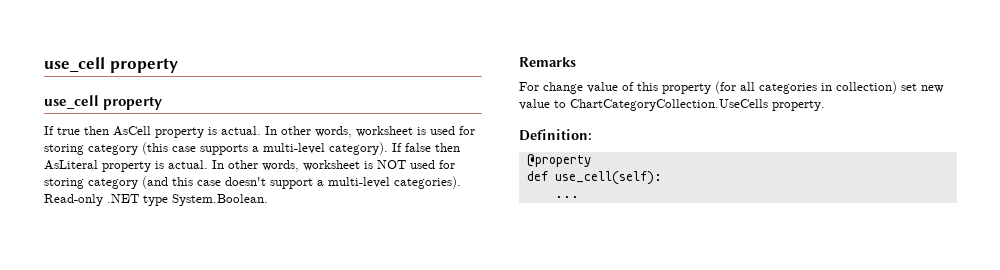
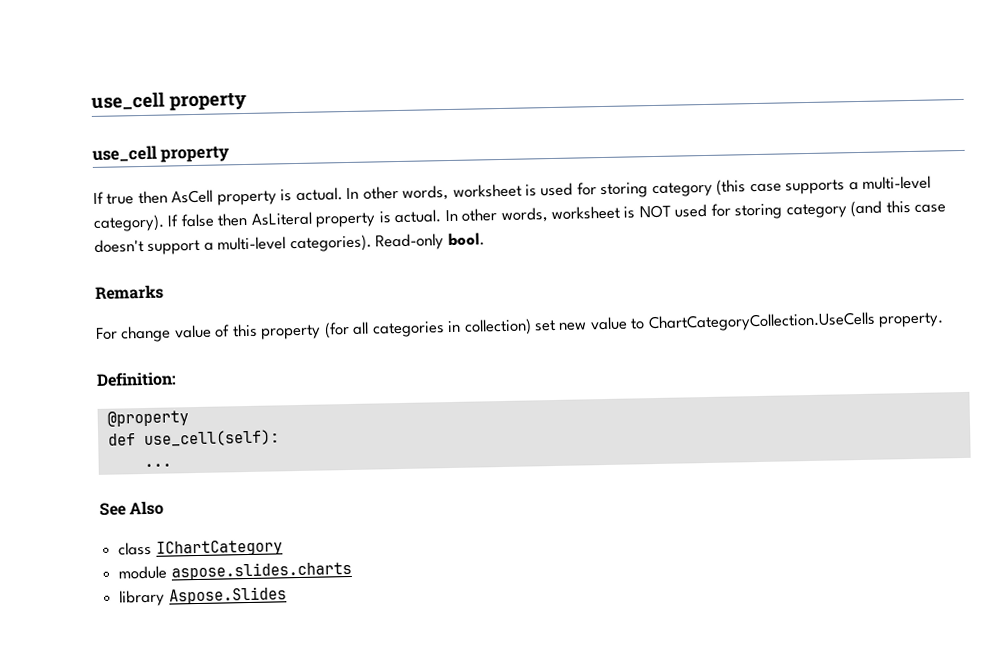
- Read-only .NET type System.Boolean.
+ Read-only bool.
+ See Also
+ class IChartCategory
+ module aspose.slides.charts
+ library Aspose.Slides

